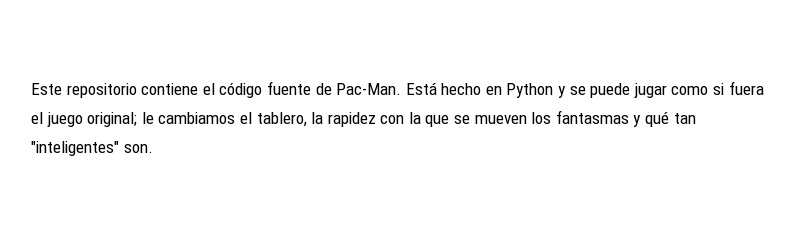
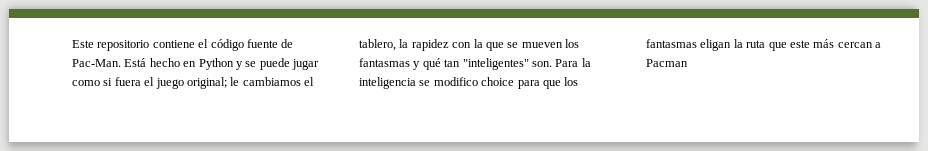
+ Para la inteligencia se modifico choice para que los fantasmas eligan la ruta que este más cercan a Pacman

